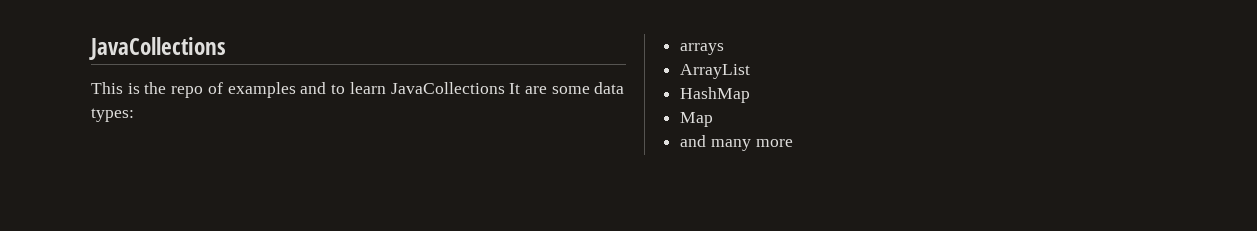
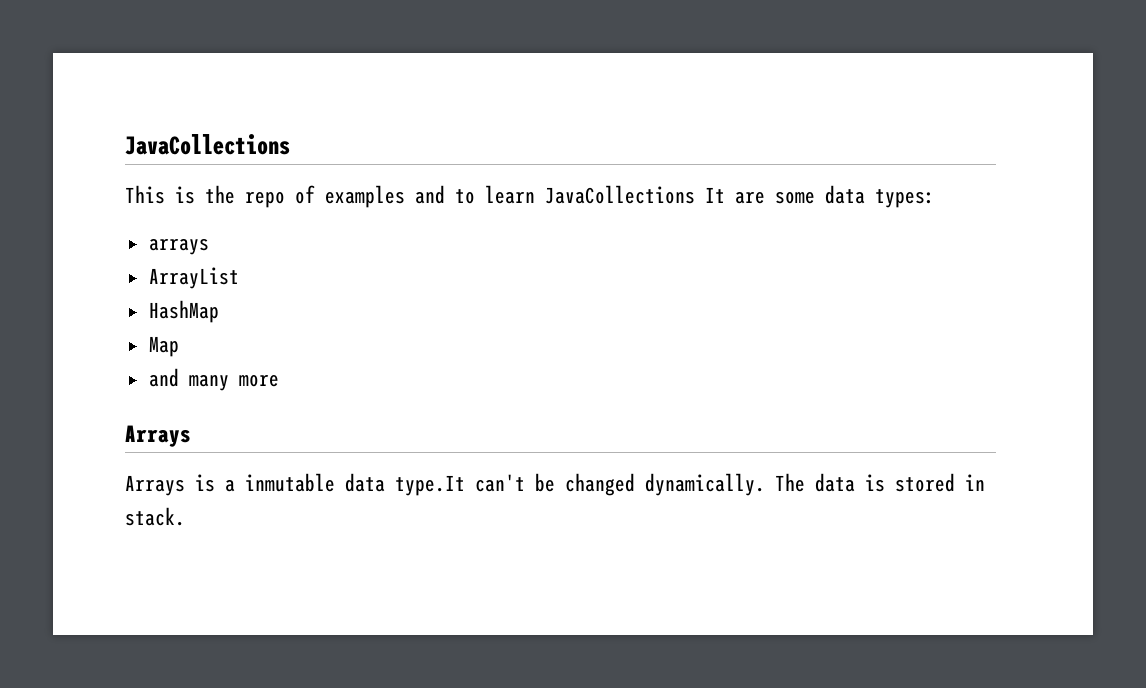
  and many more
+ Arrays
+ Arrays is a inmutable data type.It can't be changed dynamically. The data is stored in stack.

